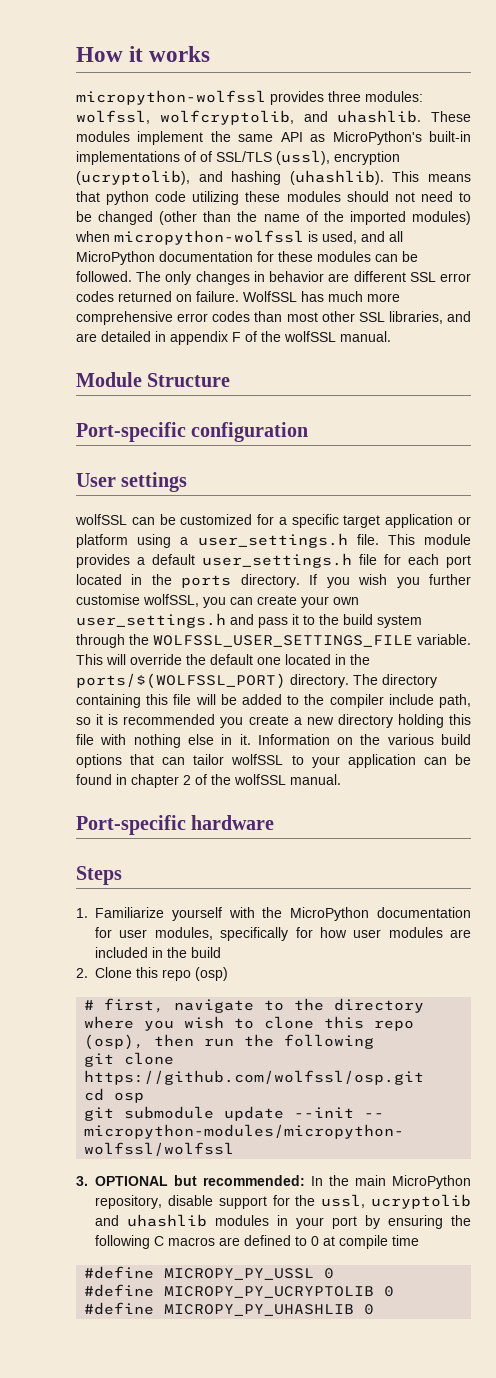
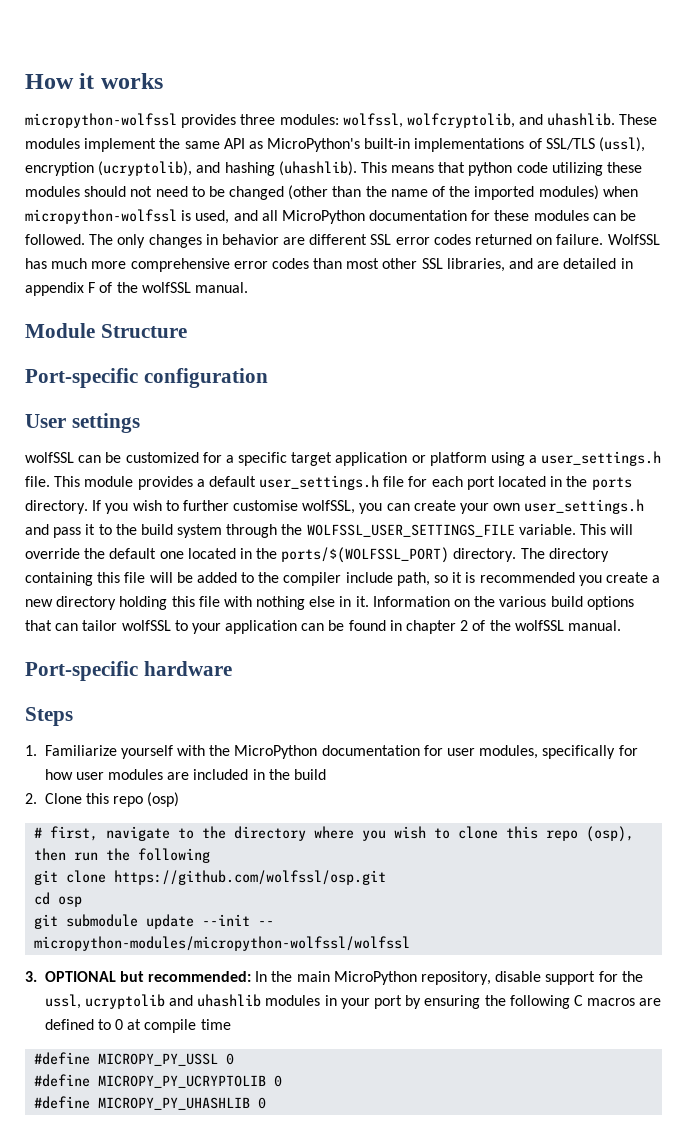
- These modules implement the same API as MicroPython's built-in implementations of of SSL/TLS (ussl), encryption (ucryptolib), and hashing (uhashlib).
+ These modules implement the same API as MicroPython's built-in implementations of SSL/TLS (ussl), encryption (ucryptolib), and hashing (uhashlib).
- If you wish you further customise wolfSSL, you can create your own user_settings.h and pass it to the build system through the WOLFSSL_USER_SETTINGS_FILE variable.
+ If you wish to further customise wolfSSL, you can create your own user_settings.h and pass it to the build system through the WOLFSSL_USER_SETTINGS_FILE variable.

